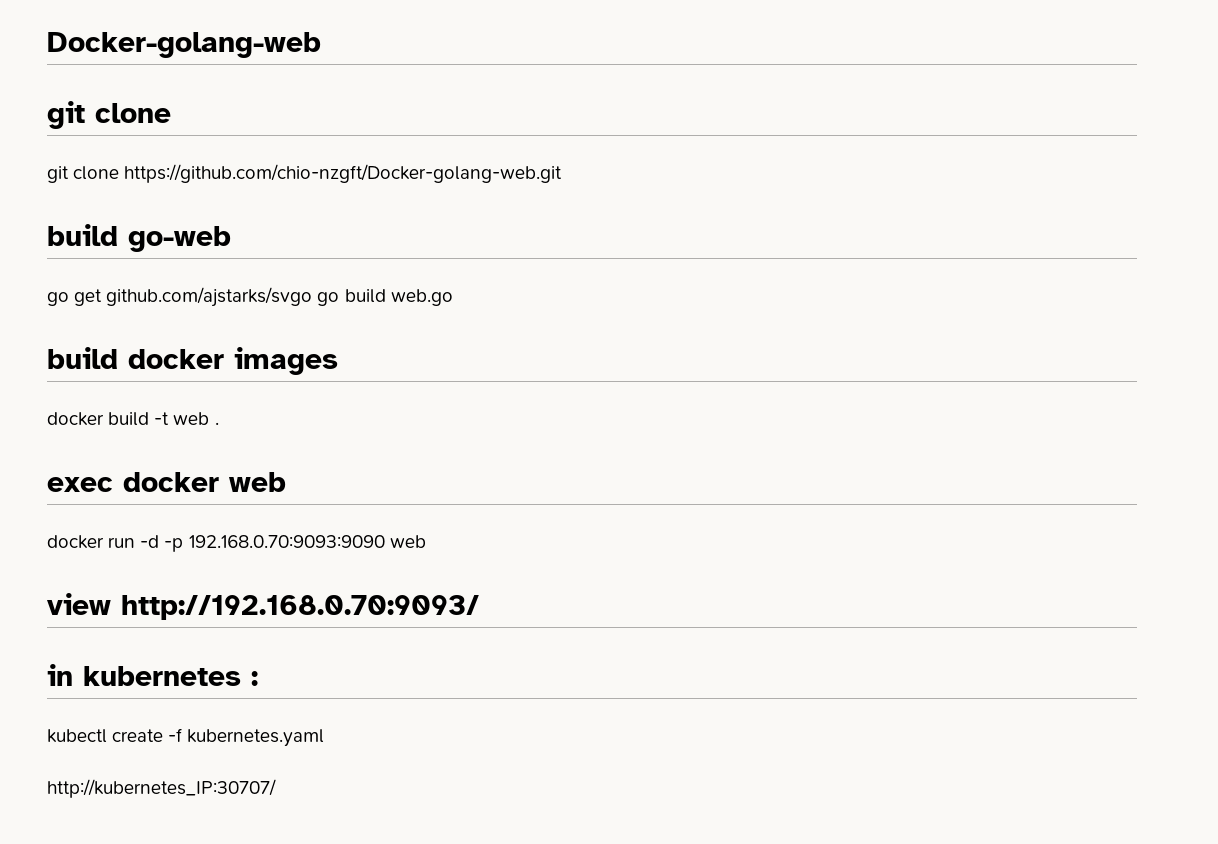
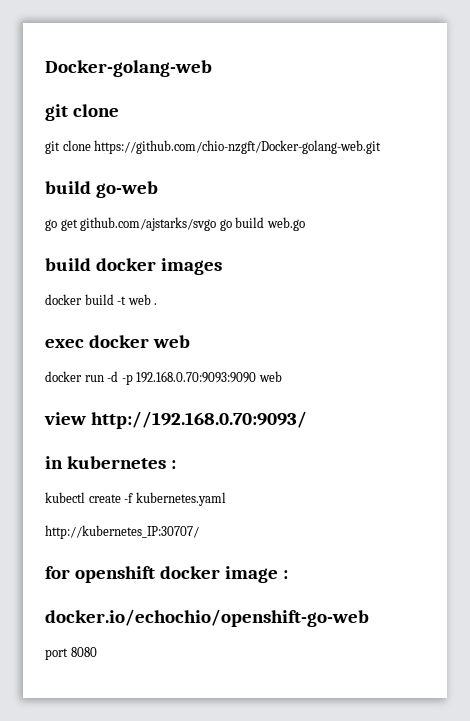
+ for openshift docker image :
+ docker.io/echochio/openshift-go-web
+ port 8080

